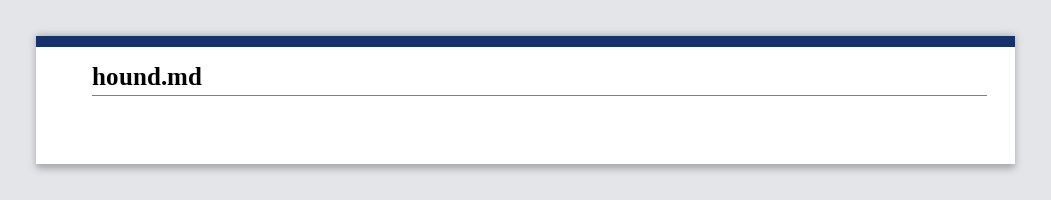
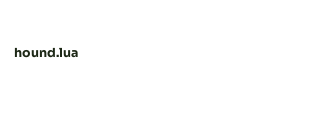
- hound.md
+ hound.lua

